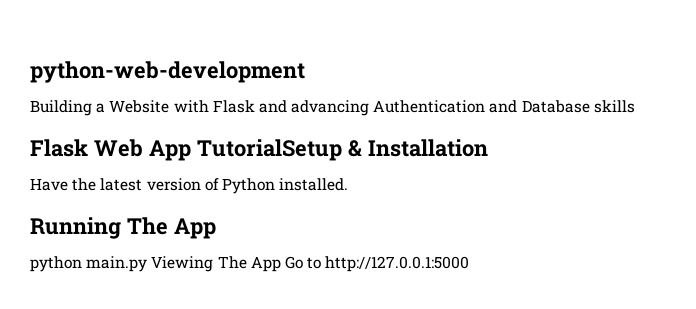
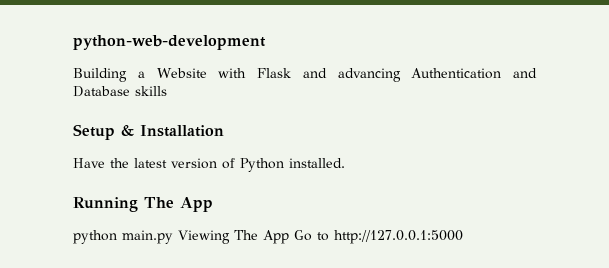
- Flask Web App TutorialSetup & Installation
+ Setup & Installation

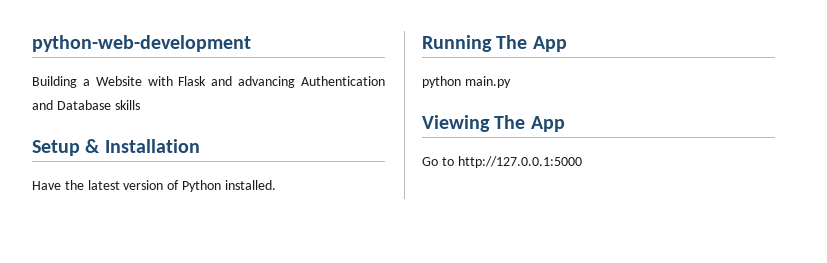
- python main.py Viewing The App Go to http://127.0.0.1:5000
+ python main.py
+ Viewing The App
+ Go to http://127.0.0.1:5000

